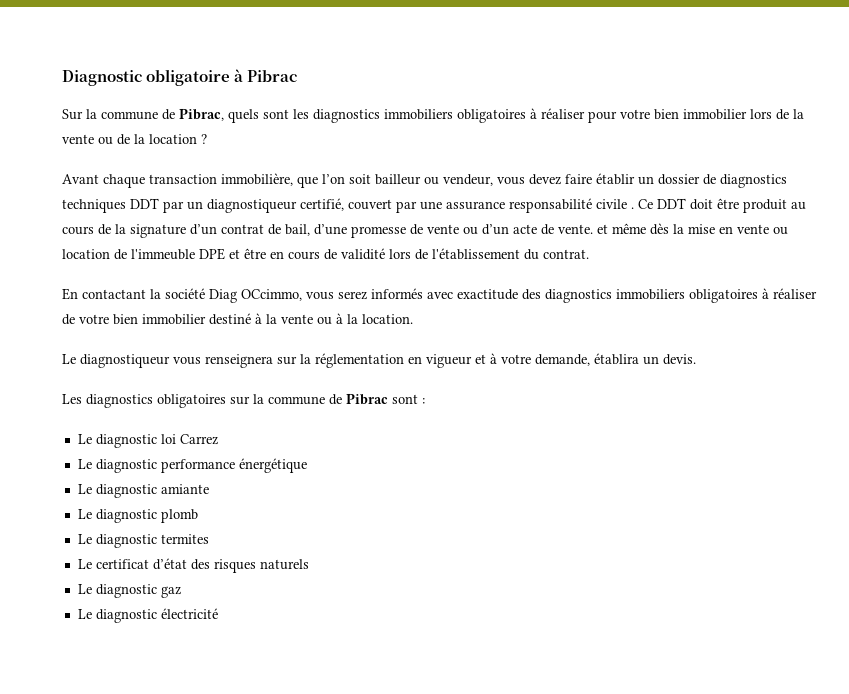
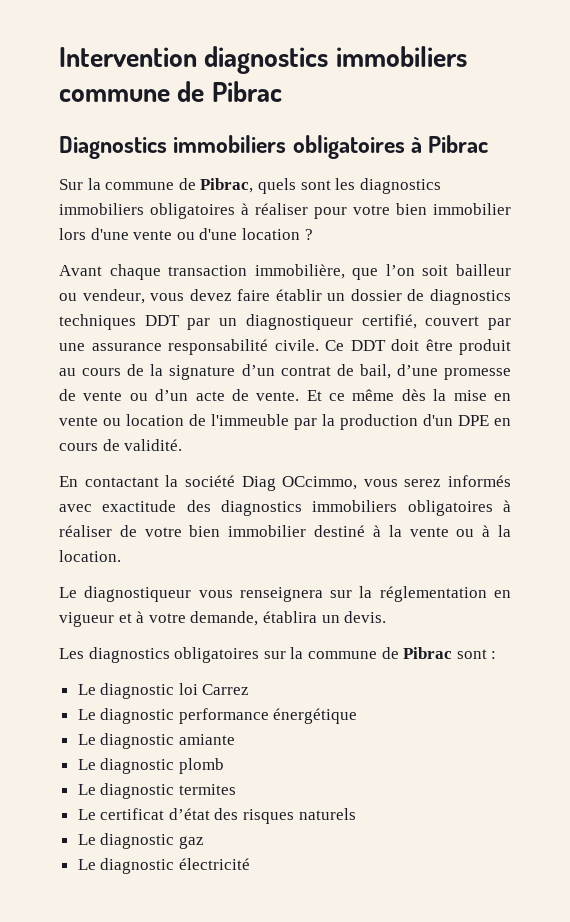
- Diagnostic obligatoire à Pibrac
+ Intervention diagnostics immobiliers commune de Pibrac
+ Diagnostics immobiliers obligatoires à Pibrac
- Sur la commune de Pibrac, quels sont les diagnostics immobiliers obligatoires à réaliser pour votre bien immobilier lors de la vente ou de la location ?
+ Sur la commune de Pibrac, quels sont les diagnostics immobiliers obligatoires à réaliser pour votre bien immobilier lors d'une vente ou d'une location ?
- Avant chaque transaction immobilière, que l’on soit bailleur ou vendeur, vous devez faire établir un dossier de diagnostics techniques DDT par un diagnostiqueur certifié, couvert par une assurance responsabilité civile .
+ Avant chaque transaction immobilière, que l’on soit bailleur ou vendeur, vous devez faire établir un dossier de diagnostics techniques DDT par un diagnostiqueur certifié, couvert par une assurance responsabilité civile.
- Ce DDT doit être produit au cours de la signature d’un contrat de bail, d’une promesse de vente ou d’un acte de vente. et même dès la mise en vente ou location de l'immeuble DPE et être en cours de validité lors de l'établissement du contrat.
+ Ce DDT doit être produit au cours de la signature d’un contrat de bail, d’une promesse de vente ou d’un acte de vente. Et ce même dès la mise en vente ou location de l'immeuble par la production d'un DPE en cours de validité.

